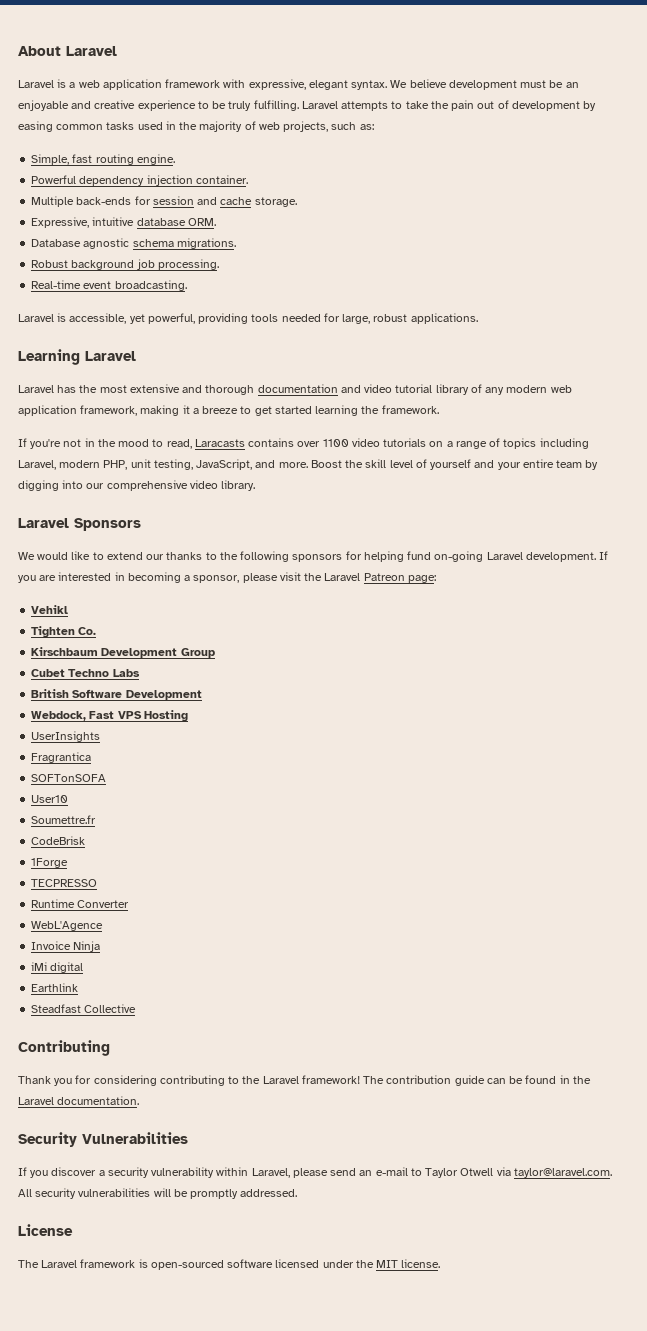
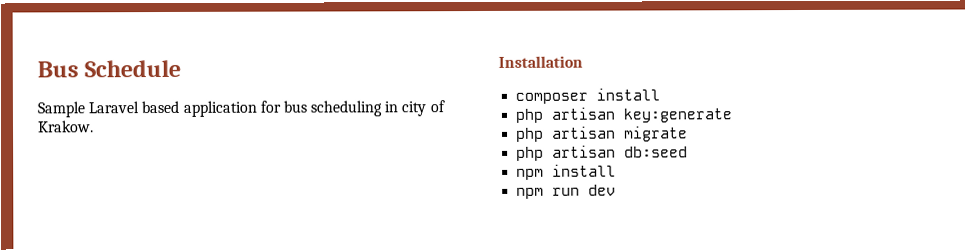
- About Laravel
- Laravel is a web application framework with expressive, elegant syntax. We believe development must be an enjoyable and creative experience to be truly fulfilling. Laravel attempts to take the pain out of development by easing common tasks used in the majority of web projects, such as:
- Simple, fast routing engine.
- Powerful dependency injection container.
- Multiple back-ends for session and cache storage.
- Expressive, intuitive database ORM.
- Database agnostic schema migrations.
- Robust background job processing.
- Real-time event broadcasting.
- Laravel is accessible, yet powerful, providing tools needed for large, robust applications.
- Learning Laravel
- Laravel has the most extensive and thorough documentation and video tutorial library of any modern web application framework, making it a breeze to get started learning the framework.
- If you're not in the mood to read, Laracasts contains over 1100 video tutorials on a range of topics including Laravel, modern PHP, unit testing, JavaScript, and more. Boost the skill level of yourself and your entire team by digging into our comprehensive video library.
- Laravel Sponsors
- We would like to extend our thanks to the following sponsors for helping fund on-going Laravel development. If you are interested in becoming a sponsor, please visit the Laravel Patreon page:
- Vehikl
- Tighten Co.
- Kirschbaum Development Group
- Cubet Techno Labs
- British Software Development
- Webdock, Fast VPS Hosting
- UserInsights
- Fragrantica
- SOFTonSOFA
- User10
- Soumettre.fr
- CodeBrisk
- 1Forge
- TECPRESSO
- Runtime Converter
- WebL'Agence
- Invoice Ninja
- iMi digital
- Earthlink
- Steadfast Collective
- Contributing
- Thank you for considering contributing to the Laravel framework! The contribution guide can be found in the Laravel documentation.
- Security Vulnerabilities
- If you discover a security vulnerability within Laravel, please send an e-mail to Taylor Otwell via taylor@laravel.com. All security vulnerabilities will be promptly addressed.
- License
- The Laravel framework is open-sourced software licensed under the MIT license.
+ Bus Schedule
+ Sample Laravel based application for bus scheduling in city of Krakow.
+ Installation
+ composer install
+ php artisan key:generate
+ php artisan migrate
+ php artisan db:seed
+ npm install
+ npm run dev

